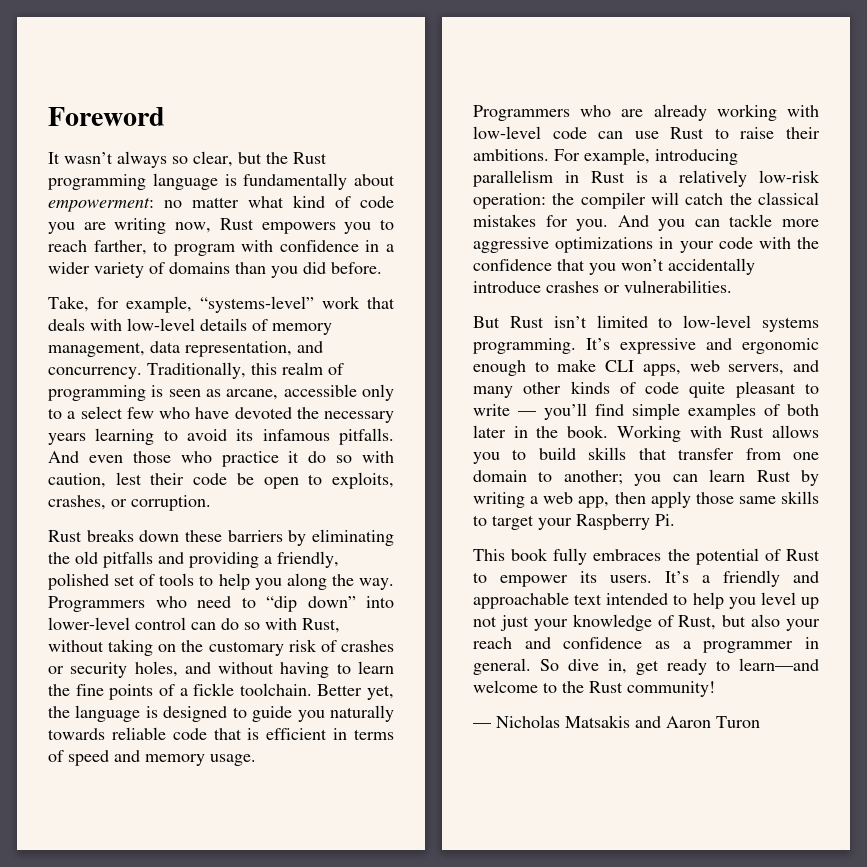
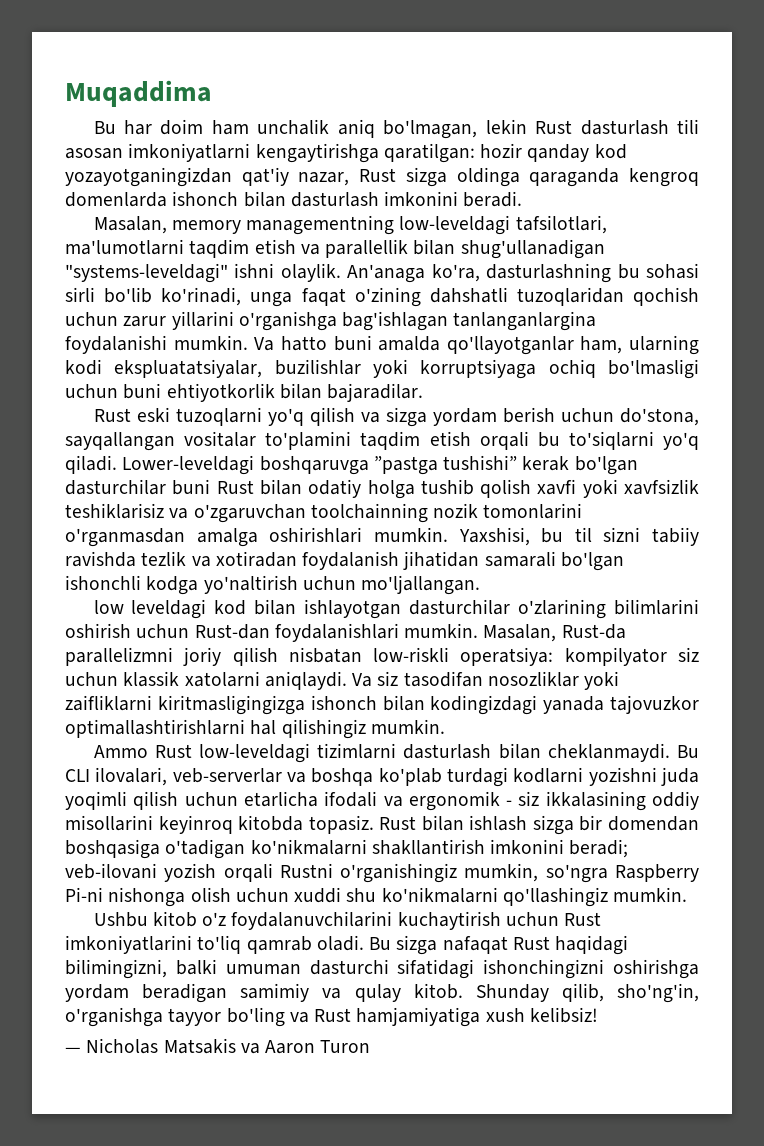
- Foreword
- It wasn’t always so clear, but the Rust programming language is fundamentally about empowerment: no matter what kind of code you are writing now, Rust empowers you to reach farther, to program with confidence in a wider variety of domains than you did before.
- Take, for example, “systems-level” work that deals with low-level details of memory management, data representation, and concurrency. Traditionally, this realm of programming is seen as arcane, accessible only to a select few who have devoted the necessary years learning to avoid its infamous pitfalls. And even those who practice it do so with caution, lest their code be open to exploits, crashes, or corruption.
- Rust breaks down these barriers by eliminating the old pitfalls and providing a friendly, polished set of tools to help you along the way. Programmers who need to “dip down” into lower-level control can do so with Rust, without taking on the customary risk of crashes or security holes, and without having to learn the fine points of a fickle toolchain. Better yet, the language is designed to guide you naturally towards reliable code that is efficient in terms of speed and memory usage.
- Programmers who are already working with low-level code can use Rust to raise their ambitions. For example, introducing parallelism in Rust is a relatively low-risk operation: the compiler will catch the classical mistakes for you. And you can tackle more aggressive optimizations in your code with the confidence that you won’t accidentally introduce crashes or vulnerabilities.
- But Rust isn’t limited to low-level systems programming. It’s expressive and ergonomic enough to make CLI apps, web servers, and many other kinds of code quite pleasant to write — you’ll find simple examples of both later in the book. Working with Rust allows you to build skills that transfer from one domain to another; you can learn Rust by writing a web app, then apply those same skills to target your Raspberry Pi.
- This book fully embraces the potential of Rust to empower its users. It’s a friendly and approachable text intended to help you level up not just your knowledge of Rust, but also your reach and confidence as a programmer in general. So dive in, get ready to learn—and welcome to the Rust community!
+ Muqaddima
+ Bu har doim ham unchalik aniq bo'lmagan, lekin Rust dasturlash tili asosan imkoniyatlarni kengaytirishga qaratilgan: hozir qanday kod yozayotganingizdan qat'iy nazar, Rust sizga oldinga qaraganda kengroq domenlarda ishonch bilan dasturlash imkonini beradi.
+ Masalan, memory managementning low-leveldagi tafsilotlari, ma'lumotlarni taqdim etish va parallellik bilan shug'ullanadigan "systems-leveldagi" ishni olaylik. An'anaga ko'ra, dasturlashning bu sohasi sirli bo'lib ko'rinadi, unga faqat o'zining dahshatli tuzoqlaridan qochish uchun zarur yillarini o'rganishga bag'ishlagan tanlanganlargina foydalanishi mumkin. Va hatto buni amalda qo'llayotganlar ham, ularning kodi ekspluatatsiyalar, buzilishlar yoki korruptsiyaga ochiq bo'lmasligi uchun buni ehtiyotkorlik bilan bajaradilar.
+ Rust eski tuzoqlarni yo'q qilish va sizga yordam berish uchun do'stona, sayqallangan vositalar to'plamini taqdim etish orqali bu to'siqlarni yo'q qiladi. Lower-leveldagi boshqaruvga ”pastga tushishi” kerak bo'lgan dasturchilar buni Rust bilan odatiy holga tushib qolish xavfi yoki xavfsizlik teshiklarisiz va o'zgaruvchan toolchainning nozik tomonlarini o'rganmasdan amalga oshirishlari mumkin. Yaxshisi, bu til sizni tabiiy ravishda tezlik va xotiradan foydalanish jihatidan samarali bo'lgan ishonchli kodga yo'naltirish uchun mo'ljallangan.
+ low leveldagi kod bilan ishlayotgan dasturchilar o'zlarining bilimlarini oshirish uchun Rust-dan foydalanishlari mumkin. Masalan, Rust-da parallelizmni joriy qilish nisbatan low-riskli operatsiya: kompilyator siz uchun klassik xatolarni aniqlaydi. Va siz tasodifan nosozliklar yoki zaifliklarni kiritmasligingizga ishonch bilan kodingizdagi yanada tajovuzkor optimallashtirishlarni hal qilishingiz mumkin.
+ Ammo Rust low-leveldagi tizimlarni dasturlash bilan cheklanmaydi. Bu CLI ilovalari, veb-serverlar va boshqa ko'plab turdagi kodlarni yozishni juda yoqimli qilish uchun etarlicha ifodali va ergonomik - siz ikkalasining oddiy misollarini keyinroq kitobda topasiz. Rust bilan ishlash sizga bir domendan boshqasiga o'tadigan ko'nikmalarni shakllantirish imkonini beradi; veb-ilovani yozish orqali Rustni o'rganishingiz mumkin, so'ngra Raspberry Pi-ni nishonga olish uchun xuddi shu ko'nikmalarni qo'llashingiz mumkin.
+ Ushbu kitob o'z foydalanuvchilarini kuchaytirish uchun Rust imkoniyatlarini to'liq qamrab oladi. Bu sizga nafaqat Rust haqidagi bilimingizni, balki umuman dasturchi sifatidagi ishonchingizni oshirishga yordam beradigan samimiy va qulay kitob. Shunday qilib, sho'ng'in, o'rganishga tayyor bo'ling va Rust hamjamiyatiga xush kelibsiz!
- — Nicholas Matsakis and Aaron Turon
+ — Nicholas Matsakis va Aaron Turon

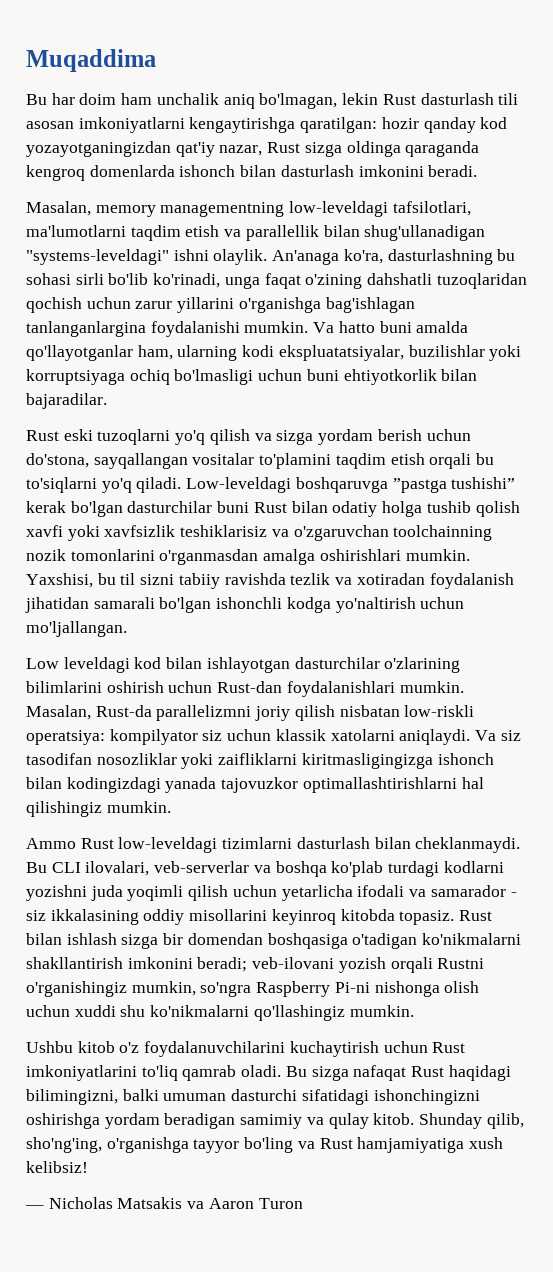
- Lower-leveldagi boshqaruvga ”pastga tushishi” kerak bo'lgan dasturchilar buni Rust bilan odatiy holga tushib qolish xavfi yoki xavfsizlik teshiklarisiz va o'zgaruvchan toolchainning nozik tomonlarini o'rganmasdan amalga oshirishlari mumkin.
+ Low-leveldagi boshqaruvga ”pastga tushishi” kerak bo'lgan dasturchilar buni Rust bilan odatiy holga tushib qolish xavfi yoki xavfsizlik teshiklarisiz va o'zgaruvchan toolchainning nozik tomonlarini o'rganmasdan amalga oshirishlari mumkin.
- low leveldagi kod bilan ishlayotgan dasturchilar o'zlarining bilimlarini oshirish uchun Rust-dan foydalanishlari mumkin.
+ Low leveldagi kod bilan ishlayotgan dasturchilar o'zlarining bilimlarini oshirish uchun Rust-dan foydalanishlari mumkin.
- Bu CLI ilovalari, veb-serverlar va boshqa ko'plab turdagi kodlarni yozishni juda yoqimli qilish uchun etarlicha ifodali va ergonomik - siz ikkalasining oddiy misollarini keyinroq kitobda topasiz.
+ Bu CLI ilovalari, veb-serverlar va boshqa ko'plab turdagi kodlarni yozishni juda yoqimli qilish uchun yetarlicha ifodali va samarador - siz ikkalasining oddiy misollarini keyinroq kitobda topasiz.
- Shunday qilib, sho'ng'in, o'rganishga tayyor bo'ling va Rust hamjamiyatiga xush kelibsiz!
+ Shunday qilib, sho'ng'ing, o'rganishga tayyor bo'ling va Rust hamjamiyatiga xush kelibsiz!

